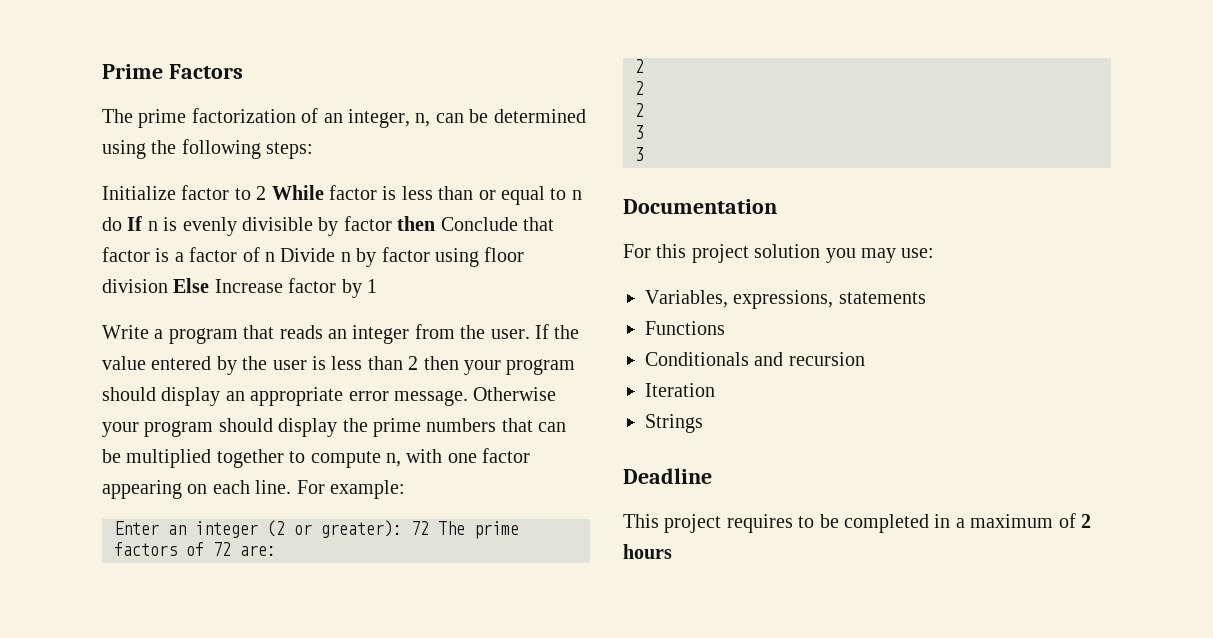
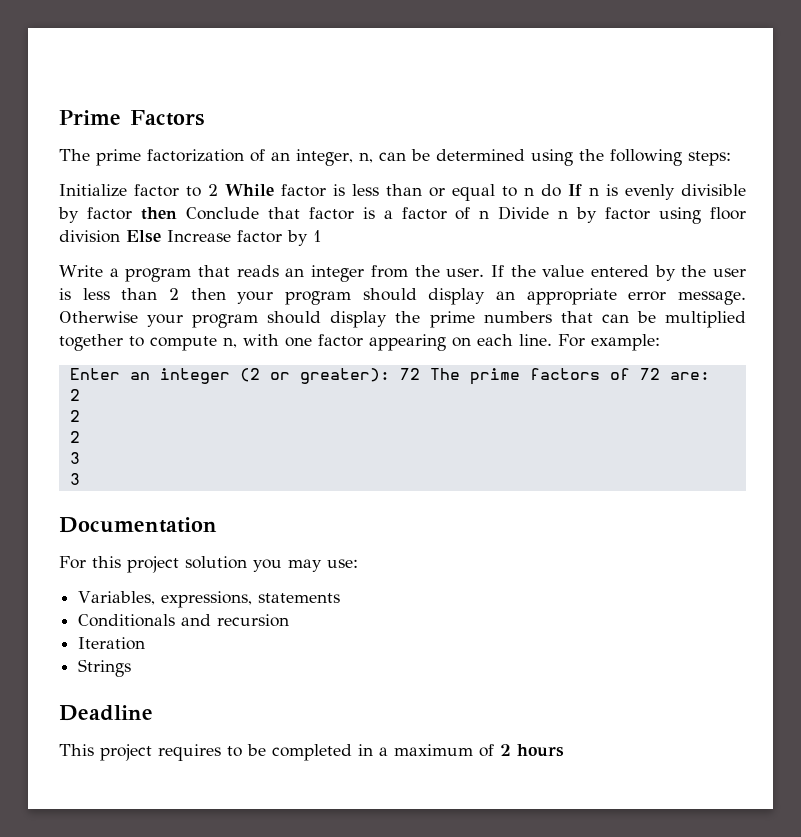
- Functions

